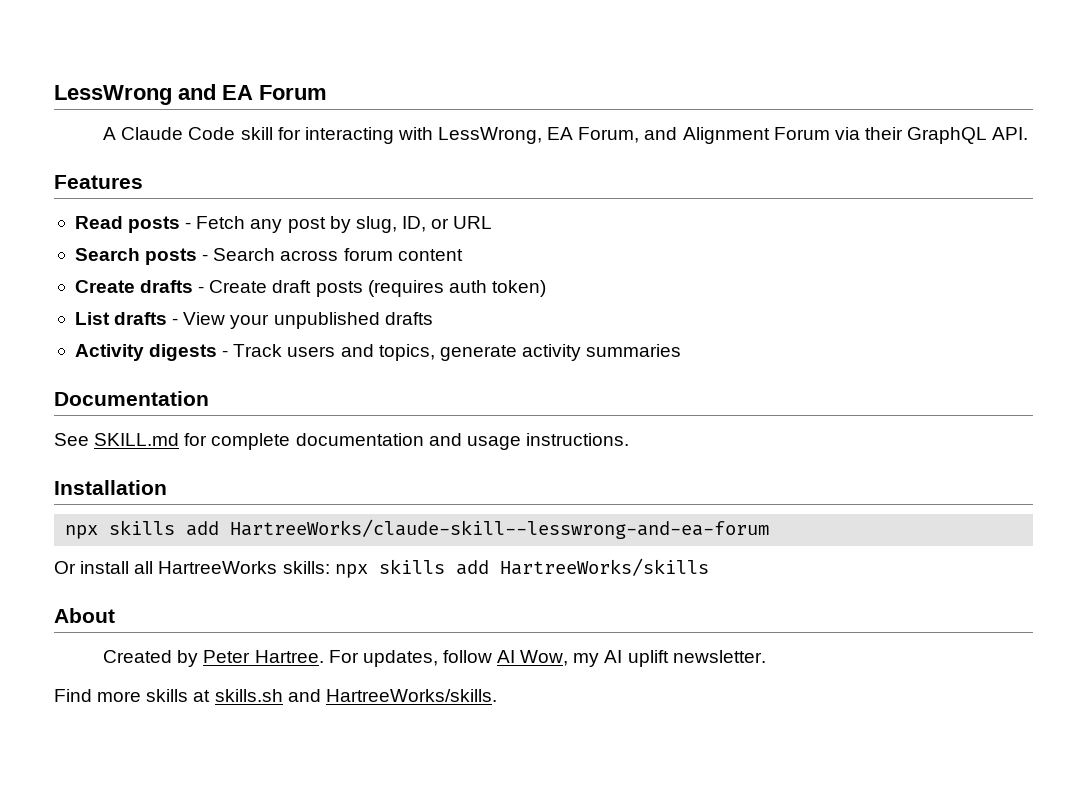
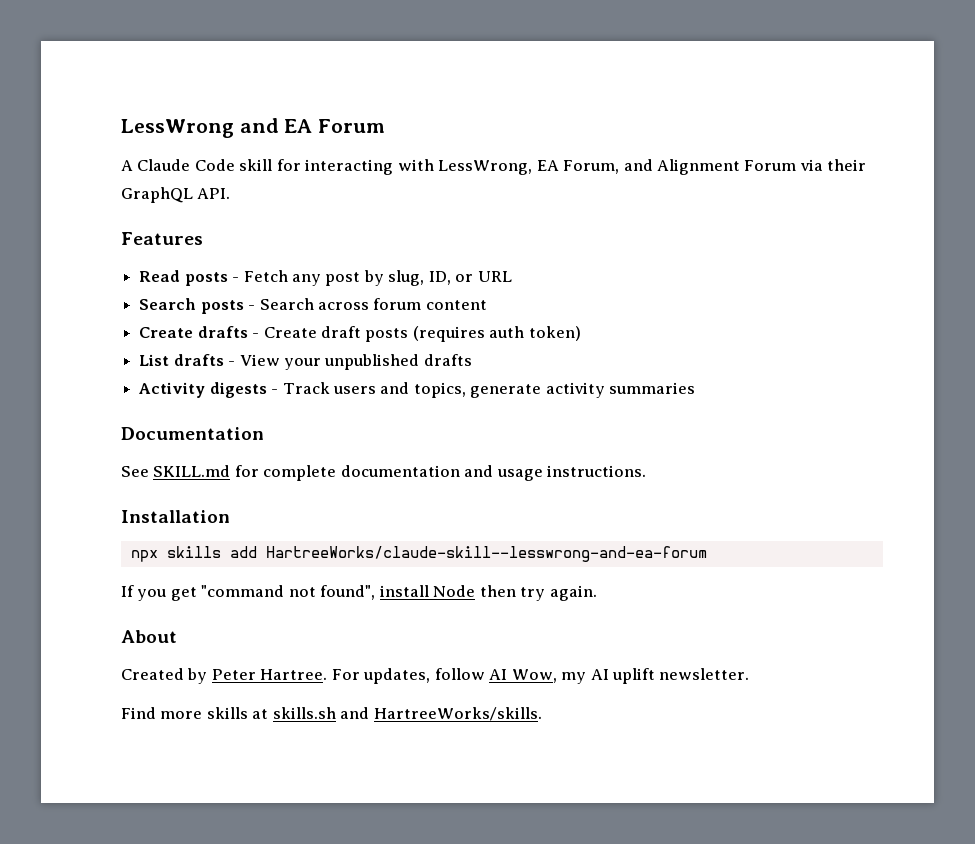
- Or install all HartreeWorks skills: npx skills add HartreeWorks/skills
+ If you get "command not found", install Node then try again.

